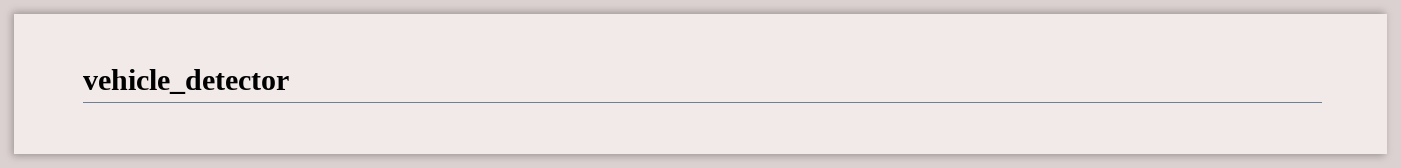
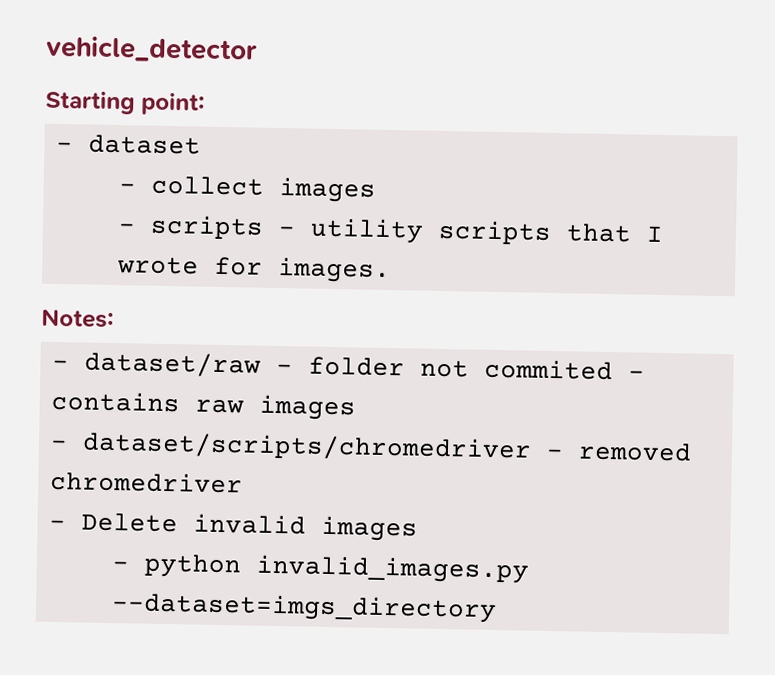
+ Starting point:
+ - dataset
+ - collect images
+ - scripts - utility scripts that I wrote for images.
+ Notes:
+ - dataset/raw - folder not commited - contains raw images
+ - dataset/scripts/chromedriver - removed chromedriver
+ - Delete invalid images
+ - python invalid_images.py --dataset=imgs_directory

